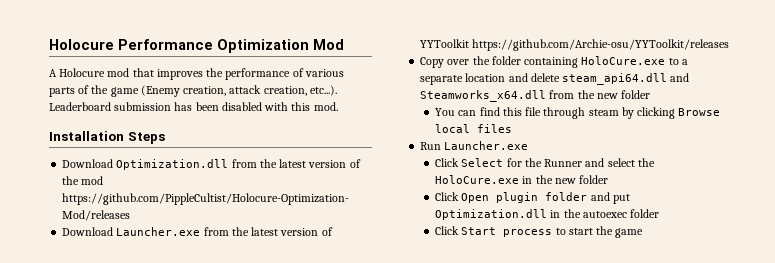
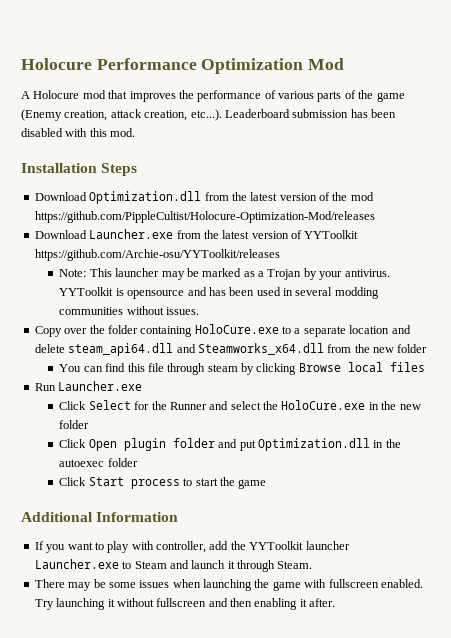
+ Note: This launcher may be marked as a Trojan by your antivirus. YYToolkit is opensource and has been used in several modding communities without issues.
+ Additional Information
+ If you want to play with controller, add the YYToolkit launcher Launcher.exe to Steam and launch it through Steam.
+ There may be some issues when launching the game with fullscreen enabled. Try launching it without fullscreen and then enabling it after.

